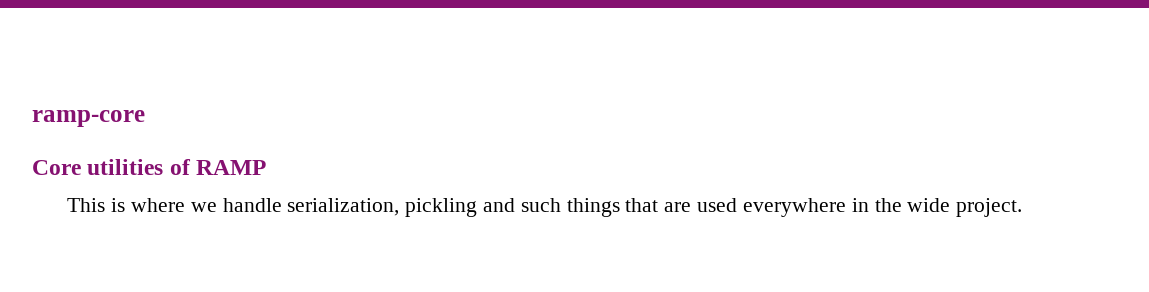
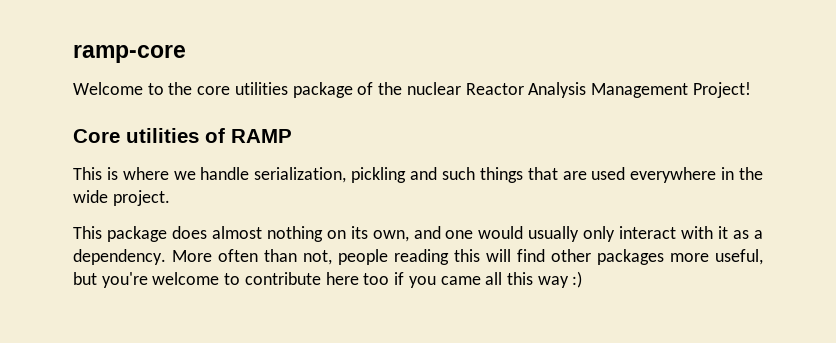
+ Welcome to the core utilities package of the nuclear Reactor Analysis Management Project!
+ This package does almost nothing on its own, and one would usually only interact with it as a dependency. More often than not, people reading this will find other packages more useful, but you're welcome to contribute here too if you came all this way :)

